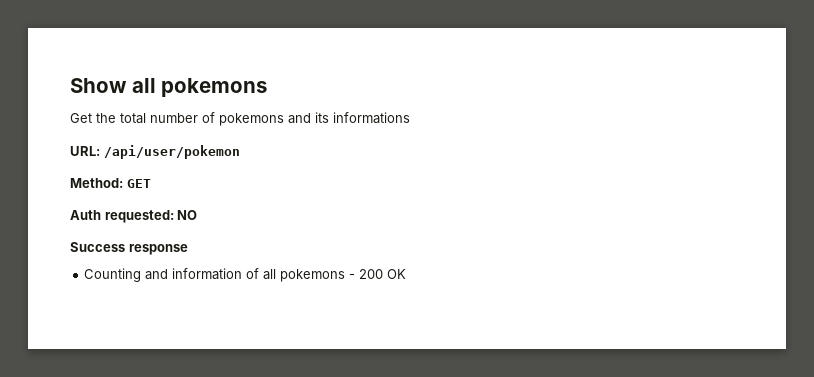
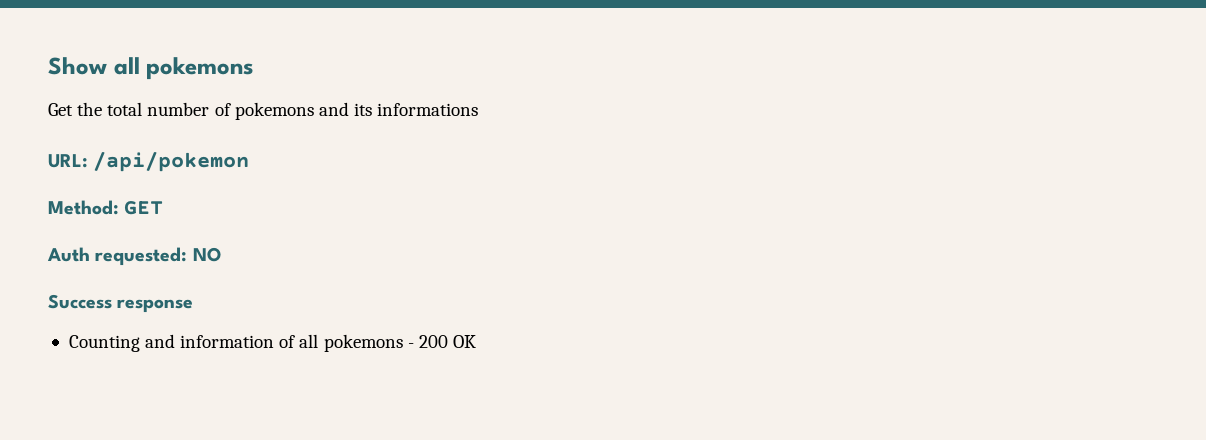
- URL: /api/user/pokemon
+ URL: /api/pokemon

